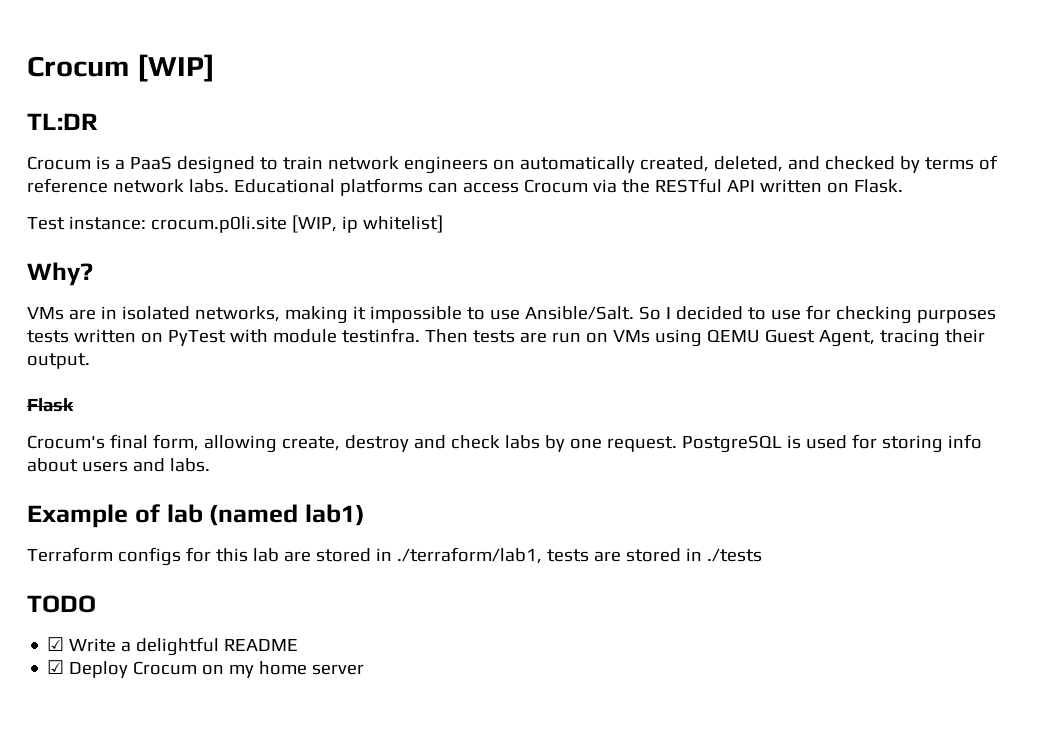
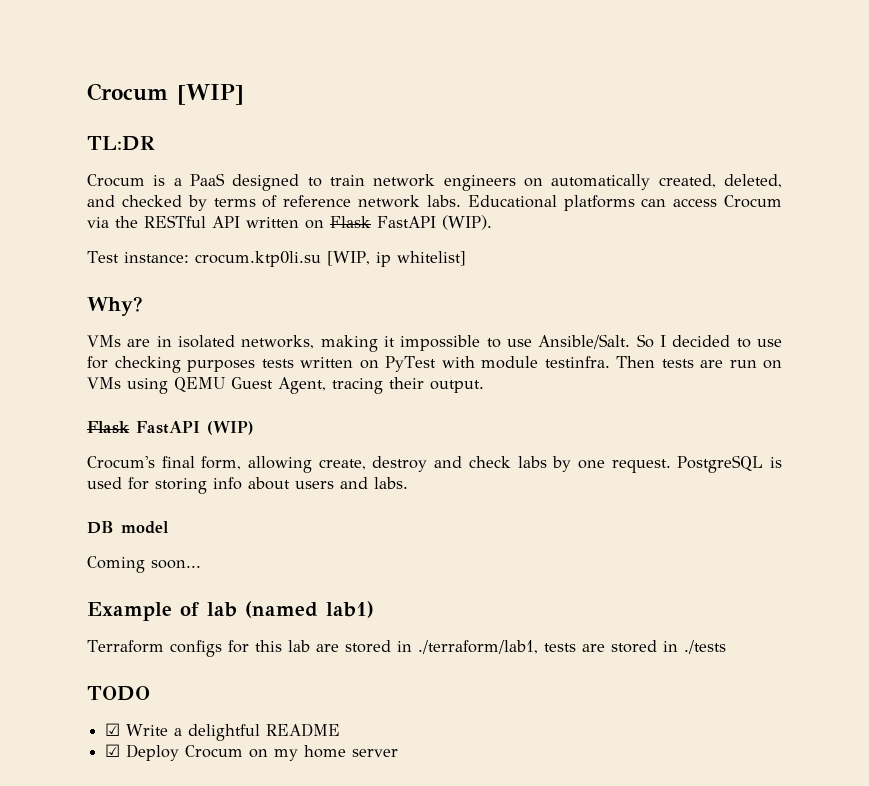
- Educational platforms can access Crocum via the RESTful API written on Flask.
+ Educational platforms can access Crocum via the RESTful API written on Flask FastAPI (WIP).
- Test instance: crocum.p0li.site [WIP, ip whitelist]
+ Test instance: crocum.ktp0li.su [WIP, ip whitelist]
- Flask
+ Flask FastAPI (WIP)
+ DB model
+ Coming soon...

